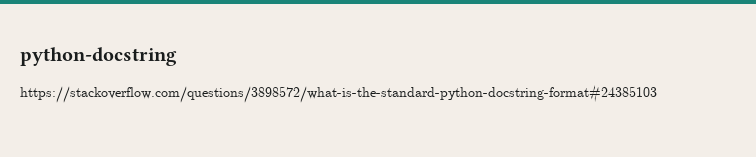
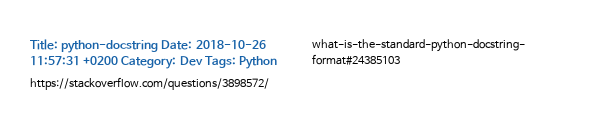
- python-docstring
+ Title: python-docstring Date: 2018-10-26 11:57:31 +0200 Category: Dev Tags: Python

